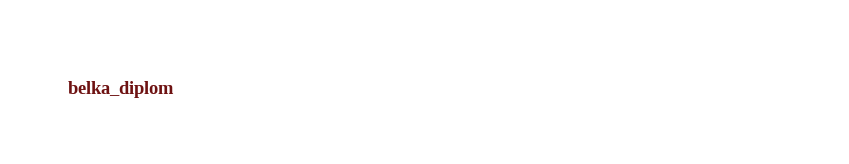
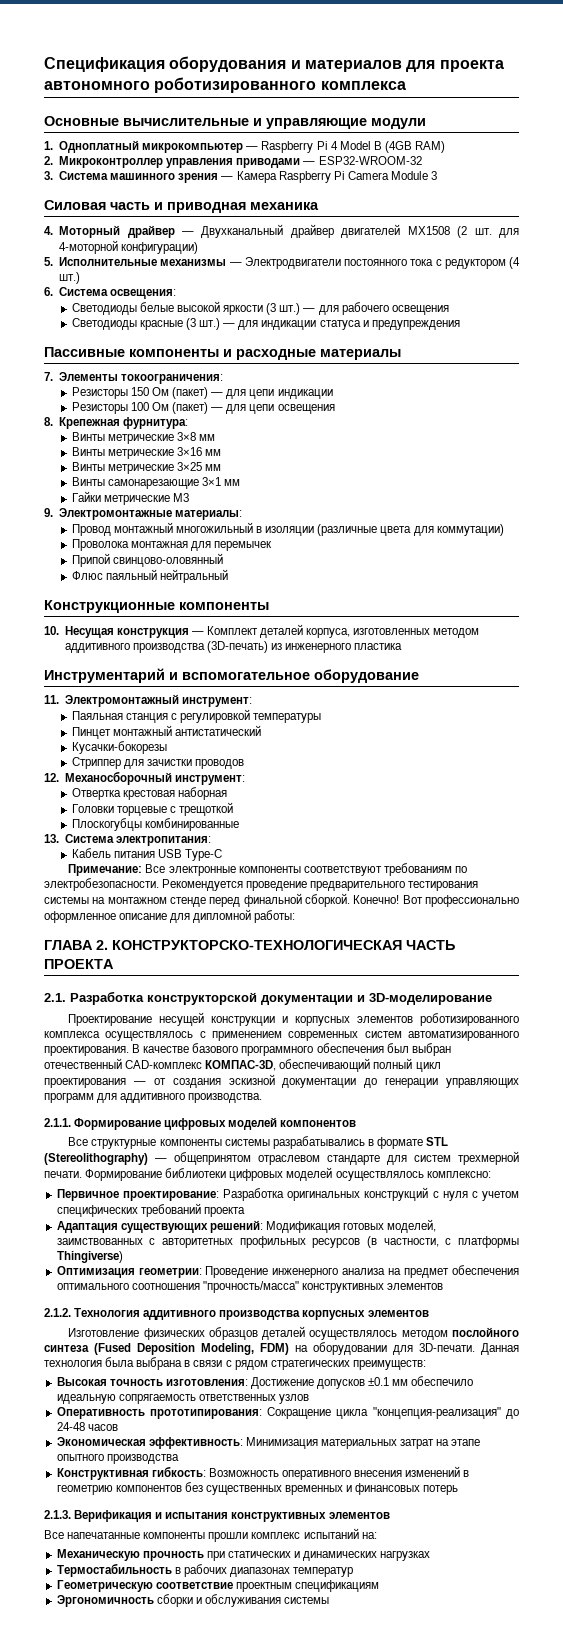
- belka_diplom
+ Спецификация оборудования и материалов для проекта автономного роботизированного комплекса
+ Основные вычислительные и управляющие модули
+ 1. Одноплатный микрокомпьютер — Raspberry Pi 4 Model B (4GB RAM)
+ 2. Микроконтроллер управления приводами — ESP32-WROOM-32
+ 3. Система машинного зрения — Камера Raspberry Pi Camera Module 3
+ Силовая часть и приводная механика
+ 4. Моторный драйвер — Двухканальный драйвер двигателей MX1508 (2 шт. для 4-моторной конфигурации)
+ 5. Исполнительные механизмы — Электродвигатели постоянного тока с редуктором (4 шт.)
+ 6. Система освещения:
+ Светодиоды белые высокой яркости (3 шт.) — для рабочего освещения
+ Светодиоды красные (3 шт.) — для индикации статуса и предупреждения
+ Пассивные компоненты и расходные материалы
+ 7. Элементы токоограничения:
+ Резисторы 150 Ом (пакет) — для цепи индикации
+ Резисторы 100 Ом (пакет) — для цепи освещения
+ 8. Крепежная фурнитура:
+ Винты метрические 3×8 мм
+ Винты метрические 3×16 мм
+ Винты метрические 3×25 мм
+ Винты самонарезающие 3×1 мм
+ Гайки метрические M3
+ 9. Электромонтажные материалы:
+ Провод монтажный многожильный в изоляции (различные цвета для коммутации)
+ Проволока монтажная для перемычек
+ Припой свинцово-оловянный
+ Флюс паяльный нейтральный
+ Конструкционные компоненты
+ 10. Несущая конструкция — Комплект деталей корпуса, изготовленных методом аддитивного производства (3D-печать) из инженерного пластика
+ Инструментарий и вспомогательное оборудование
+ 11. Электромонтажный инструмент:
+ Паяльная станция с регулировкой температуры
+ Пинцет монтажный антистатический
+ Кусачки-бокорезы
+ Стриппер для зачистки проводов
+ 12. Механосборочный инструмент:
+ Отвертка крестовая наборная
+ Головки торцевые с трещоткой
+ Плоскогубцы комбинированные
+ 13. Система электропитания:
+ Кабель питания USB Type-C
+ Примечание: Все электронные компоненты соответствуют требованиям по электробезопасности. Рекомендуется проведение предварительного тестирования системы на монтажном стенде перед финальной сборкой. Конечно! Вот профессионально оформленное описание для дипломной работы:
+ ГЛАВА 2. КОНСТРУКТОРСКО-ТЕХНОЛОГИЧЕСКАЯ ЧАСТЬ ПРОЕКТА
+ 2.1. Разработка конструкторской документации и 3D-моделирование
+ Проектирование несущей конструкции и корпусных элементов роботизированного комплекса осуществлялось с применением современных систем автоматизированного проектирования. В качестве базового программного обеспечения был выбран отечественный CAD-комплекс КОМПАС-3D, обеспечивающий полный цикл проектирования — от создания эскизной документации до генерации управляющих программ для аддитивного производства.
+ 2.1.1. Формирование цифровых моделей компонентов
+ Все структурные компоненты системы разрабатывались в формате STL (Stereolithography) — общепринятом отраслевом стандарте для систем трехмерной печати. Формирование библиотеки цифровых моделей осуществлялось комплексно:
+ Первичное проектирование: Разработка оригинальных конструкций с нуля с учетом специфических требований проекта
+ Адаптация существующих решений: Модификация готовых моделей, заимствованных с авторитетных профильных ресурсов (в частности, с платформы Thingiverse)
+ Оптимизация геометрии: Проведение инженерного анализа на предмет обеспечения оптимального соотношения "прочность/масса" конструктивных элементов
+ 2.1.2. Технология аддитивного производства корпусных элементов
+ Изготовление физических образцов деталей осуществлялось методом послойного синтеза (Fused Deposition Modeling, FDM) на оборудовании для 3D-печати. Данная технология была выбрана в связи с рядом стратегических преимуществ:
+ Высокая точность изготовления: Достижение допусков ±0.1 мм обеспечило идеальную сопрягаемость ответственных узлов
+ Оперативность прототипирования: Сокращение цикла "концепция-реализация" до 24-48 часов
+ Экономическая эффективность: Минимизация материальных затрат на этапе опытного производства
+ Конструктивная гибкость: Возможность оперативного внесения изменений в геометрию компонентов без существенных временных и финансовых потерь
+ 2.1.3. Верификация и испытания конструктивных элементов
+ Все напечатанные компоненты прошли комплекс испытаний на:
+ Механическую прочность при статических и динамических нагрузках
+ Термостабильность в рабочих диапазонах температур
+ Геометрическую соответствие проектным спецификациям
+ Эргономичность сборки и обслуживания системы

